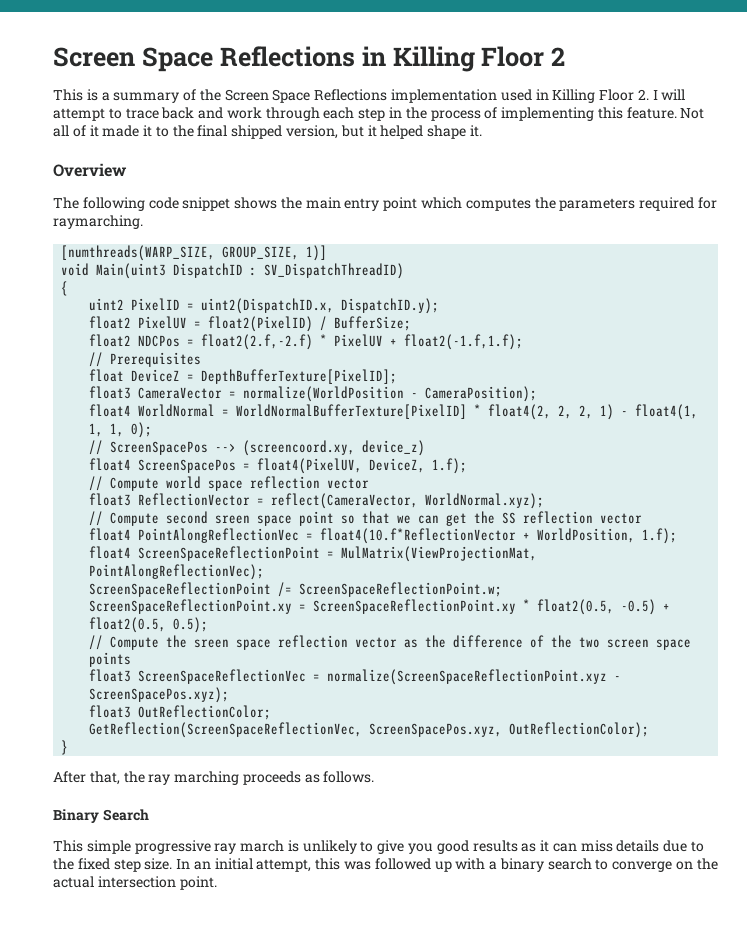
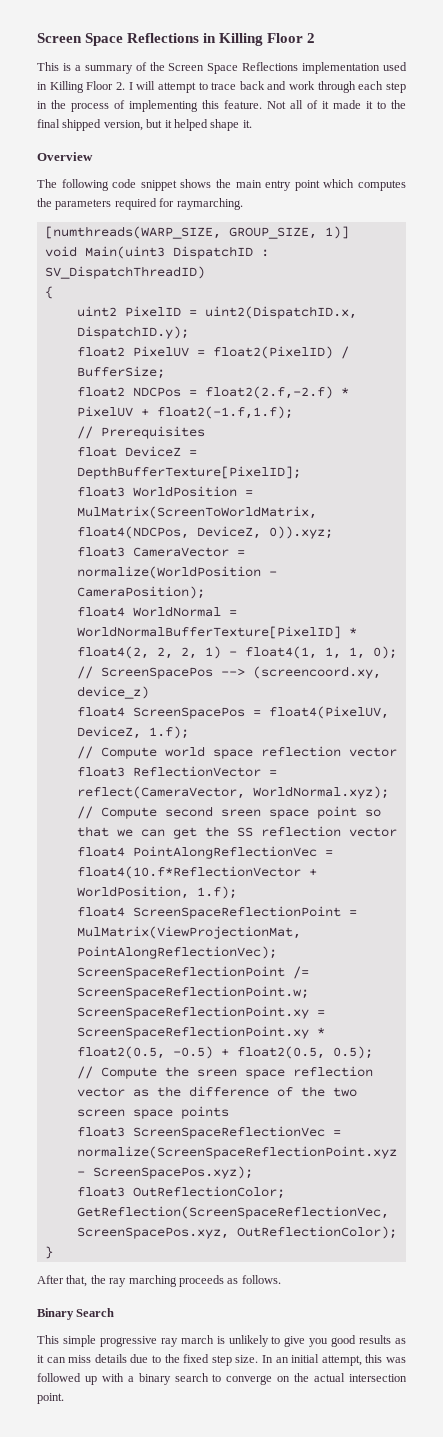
+ float3 WorldPosition = MulMatrix(ScreenToWorldMatrix, float4(NDCPos, DeviceZ, 0)).xyz;

